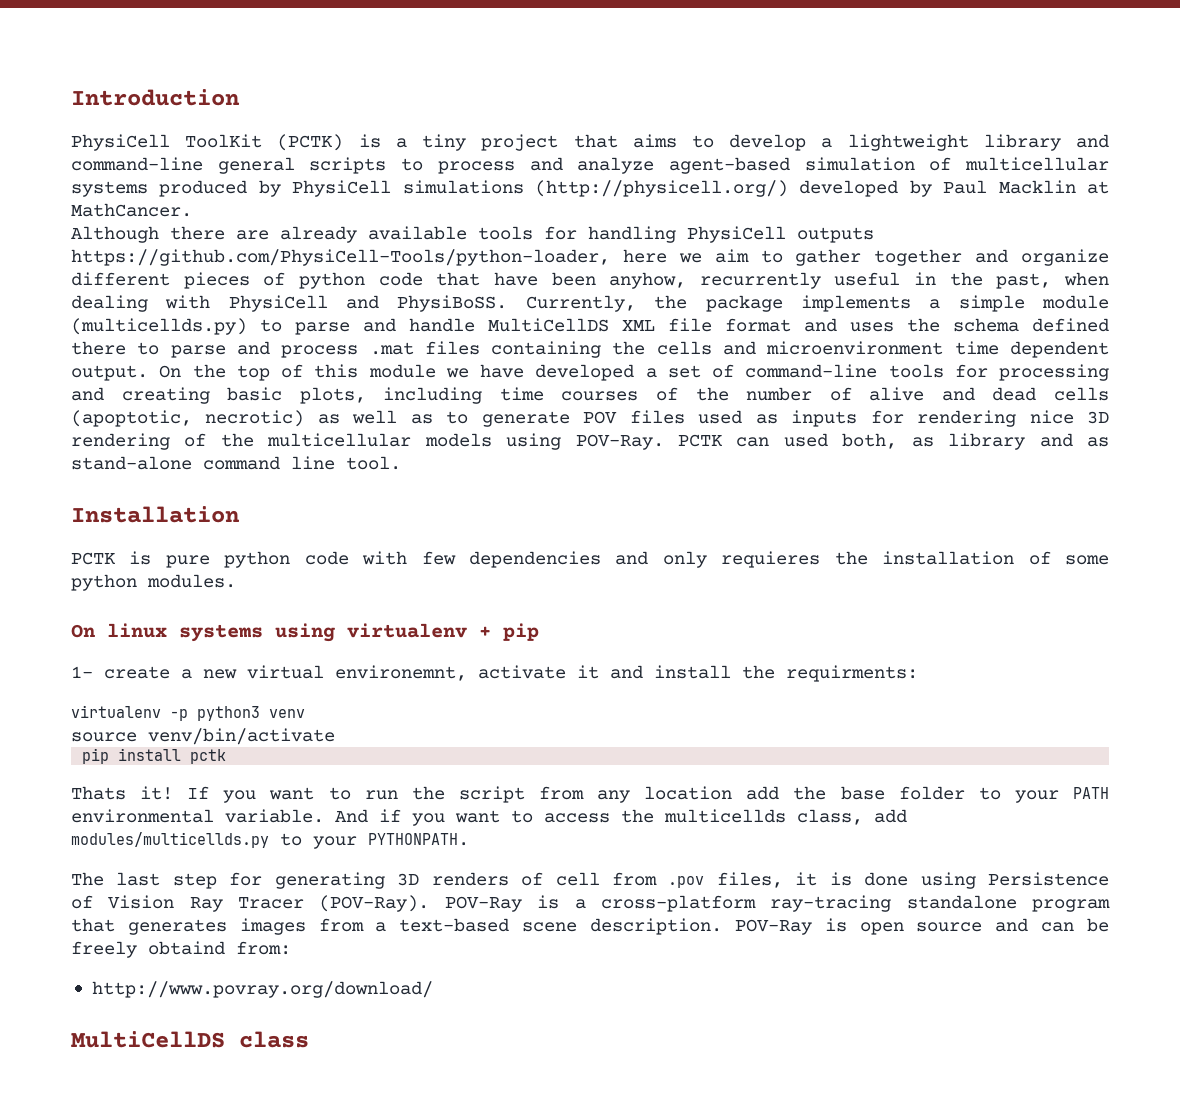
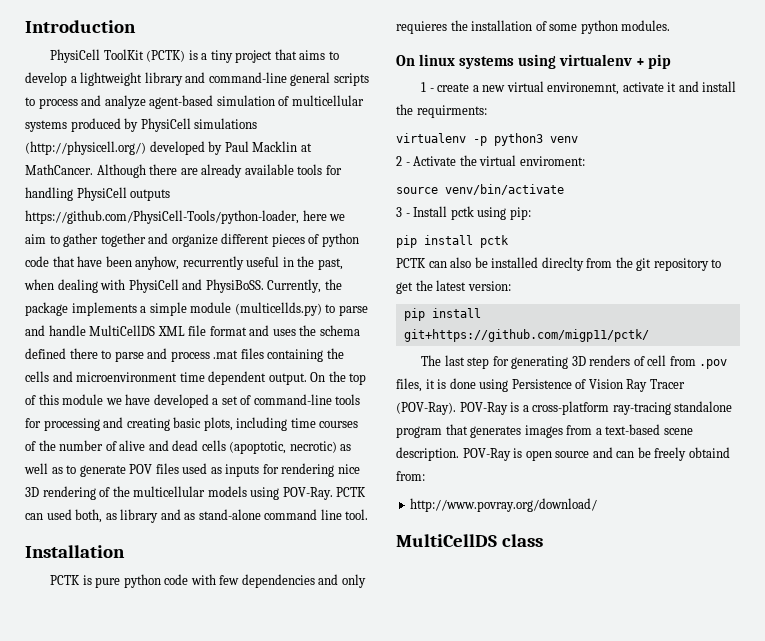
- PhysiCell ToolKit (PCTK) is a tiny project that aims to develop a lightweight library and command-line general scripts to process and analyze agent-based simulation of multicellular systems produced by PhysiCell simulations (http://physicell.org/) developed by Paul Macklin at MathCancer.
- Although there are already available tools for handling PhysiCell outputs https://github.com/PhysiCell-Tools/python-loader, here we aim to gather together and organize different pieces of python code that have been anyhow, recurrently useful in the past, when dealing with PhysiCell and PhysiBoSS.
+ PhysiCell ToolKit (PCTK) is a tiny project that aims to develop a lightweight library and command-line general scripts to process and analyze agent-based simulation of multicellular systems produced by PhysiCell simulations (http://physicell.org/) developed by Paul Macklin at MathCancer. Although there are already available tools for handling PhysiCell outputs https://github.com/PhysiCell-Tools/python-loader, here we aim to gather together and organize different pieces of python code that have been anyhow, recurrently useful in the past, when dealing with PhysiCell and PhysiBoSS.
- 1- create a new virtual environemnt, activate it and install the requirments:
+ 1 - create a new virtual environemnt, activate it and install the requirments:
+ 2 - Activate the virtual enviroment:
  source venv/bin/activate
+ 3 - Install pctk using pip:
  pip install pctk
- Thats it! If you want to run the script from any location add the base folder to your PATH environmental variable. And if you want to access the multicellds class, add modules/multicellds.py to your PYTHONPATH.
+ PCTK can also be installed direclty from the git repository to get the latest version:
+ pip install git+https://github.com/migp11/pctk/

